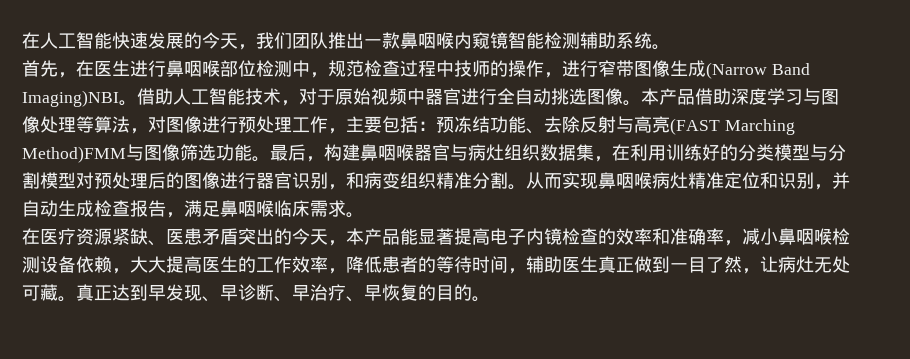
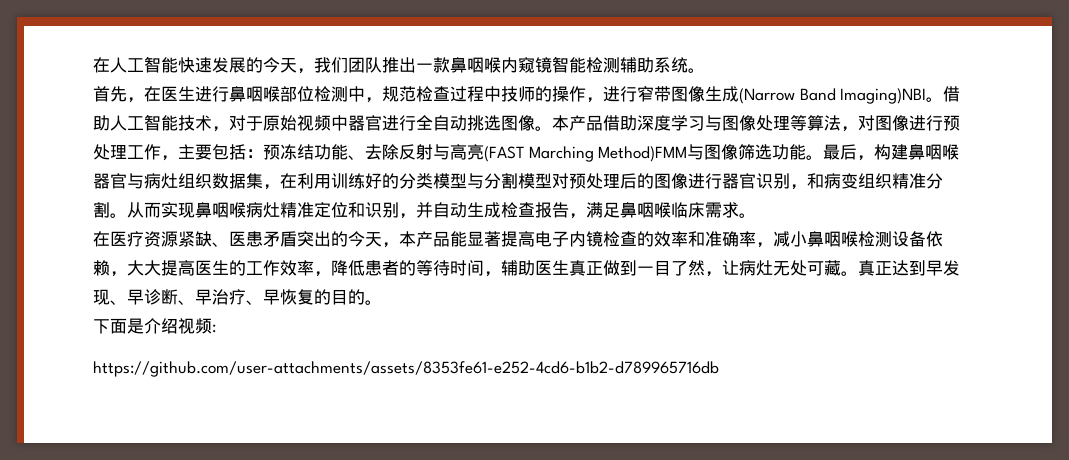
+ 下面是介绍视频:
+ https://github.com/user-attachments/assets/8353fe61-e252-4cd6-b1b2-d789965716db

